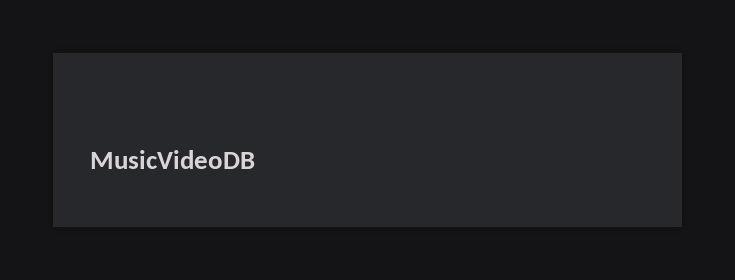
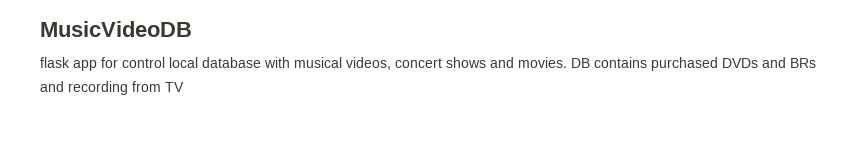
+ flask app for control local database with musical videos, concert shows and movies. DB contains purchased DVDs and BRs and recording from TV

